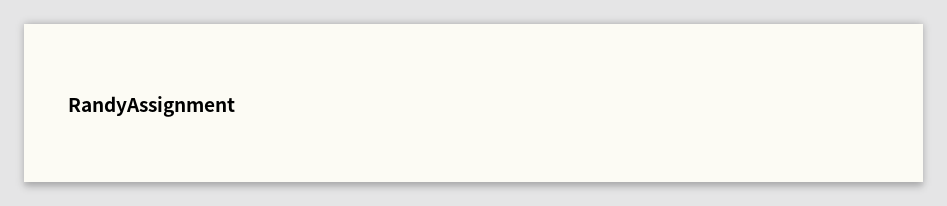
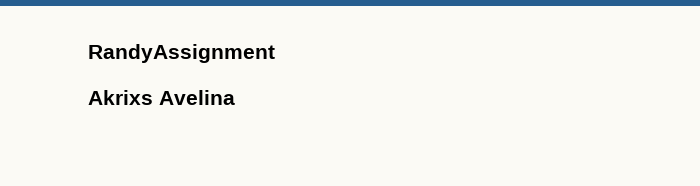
+ Akrixs Avelina

